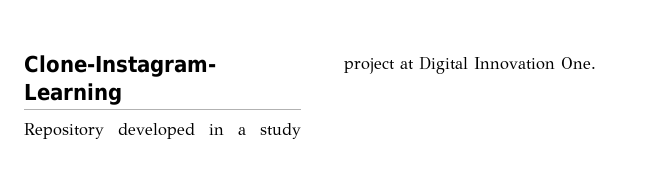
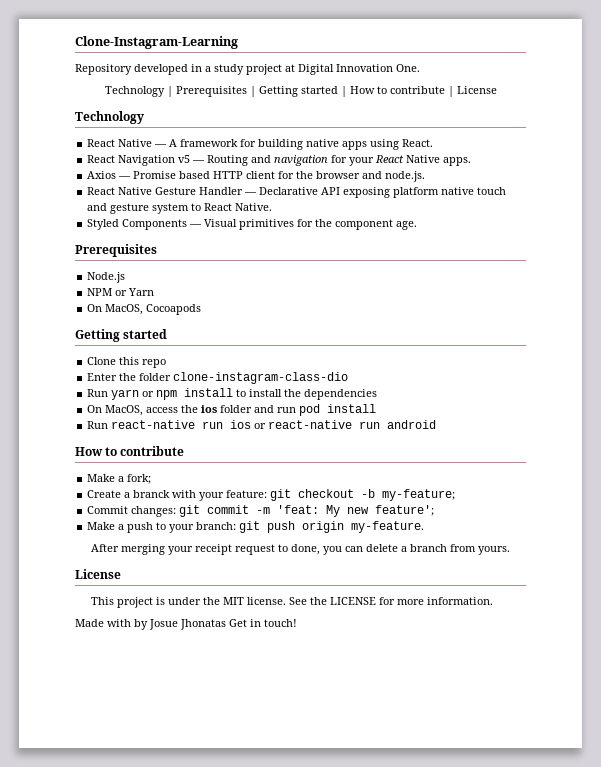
+ Technology | Prerequisites | Getting started | How to contribute | License
+ Technology
+ React Native — A framework for building native apps using React.
+ React Navigation v5 — Routing and navigation for your React Native apps.
+ Axios — Promise based HTTP client for the browser and node.js.
+ React Native Gesture Handler — Declarative API exposing platform native touch and gesture system to React Native.
+ Styled Components — Visual primitives for the component age.
+ Prerequisites
+ Node.js
+ NPM or Yarn
+ On MacOS, Cocoapods
+ Getting started
+ Clone this repo
+ Enter the folder clone-instagram-class-dio
+ Run yarn or npm install to install the dependencies
+ On MacOS, access the ios folder and run pod install
+ Run react-native run ios or react-native run android
+ How to contribute
+ Make a fork;
+ Create a branck with your feature: git checkout -b my-feature;
+ Commit changes: git commit -m 'feat: My new feature';
+ Make a push to your branch: git push origin my-feature.
+ After merging your receipt request to done, you can delete a branch from yours.
+ License
+ This project is under the MIT license. See the LICENSE for more information.
+ Made with by Josue Jhonatas Get in touch!

